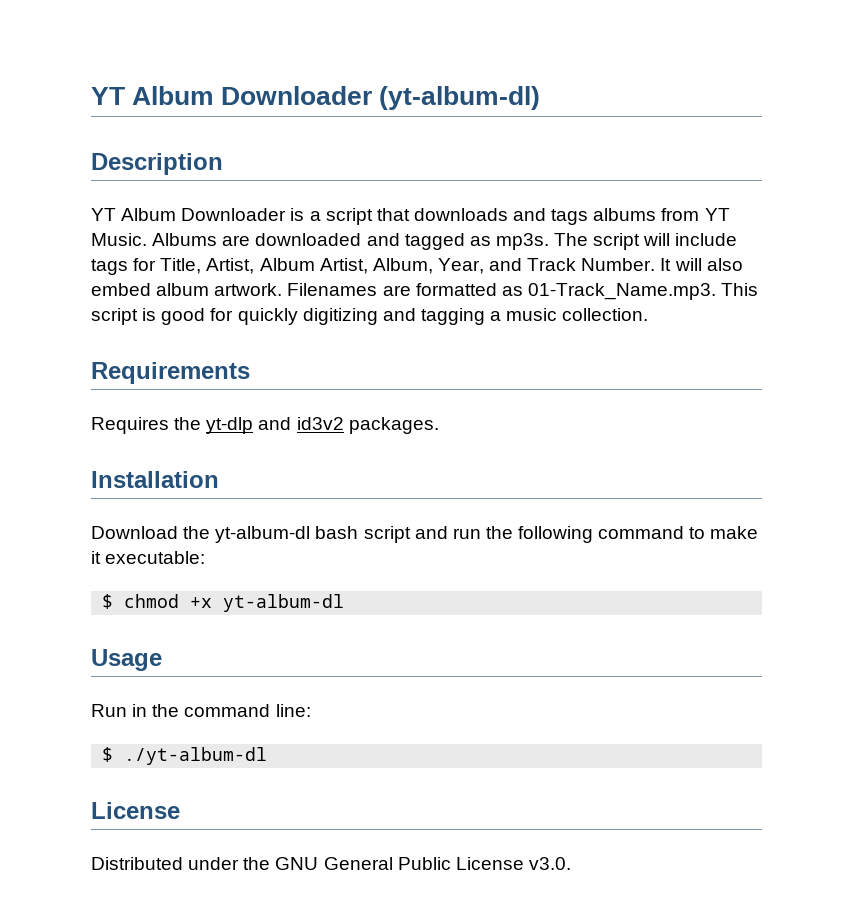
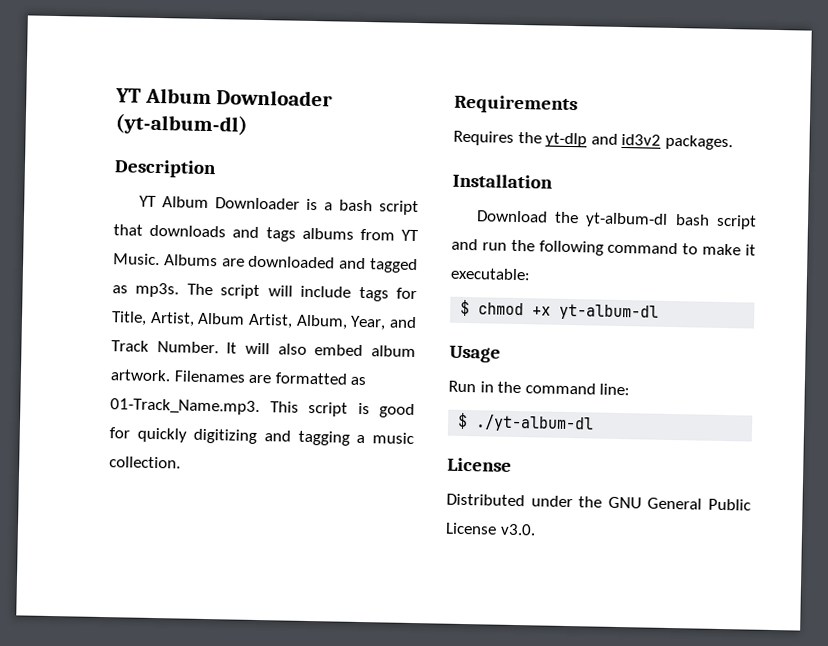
- YT Album Downloader is a script that downloads and tags albums from YT Music.
+ YT Album Downloader is a bash script that downloads and tags albums from YT Music.

